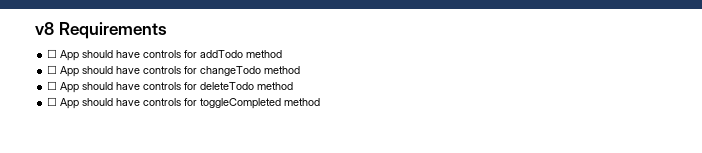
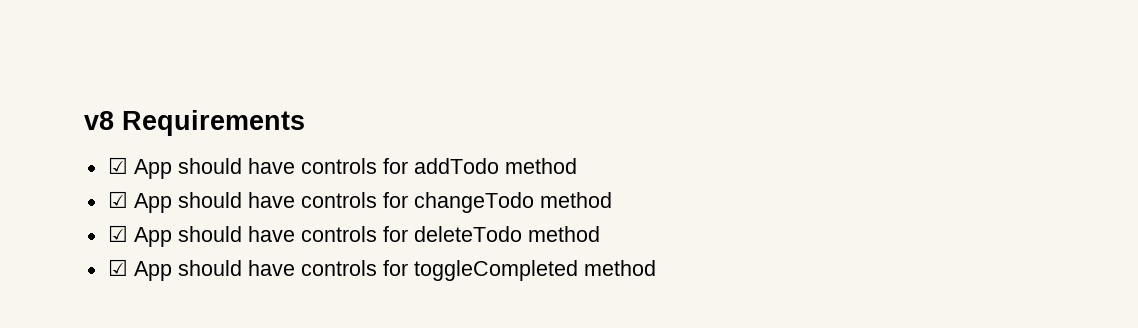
- ☐ App should have controls for addTodo method
+ ☑ App should have controls for addTodo method
- ☐ App should have controls for changeTodo method
+ ☑ App should have controls for changeTodo method
- ☐ App should have controls for deleteTodo method
+ ☑ App should have controls for deleteTodo method
- ☐ App should have controls for toggleCompleted method
+ ☑ App should have controls for toggleCompleted method

